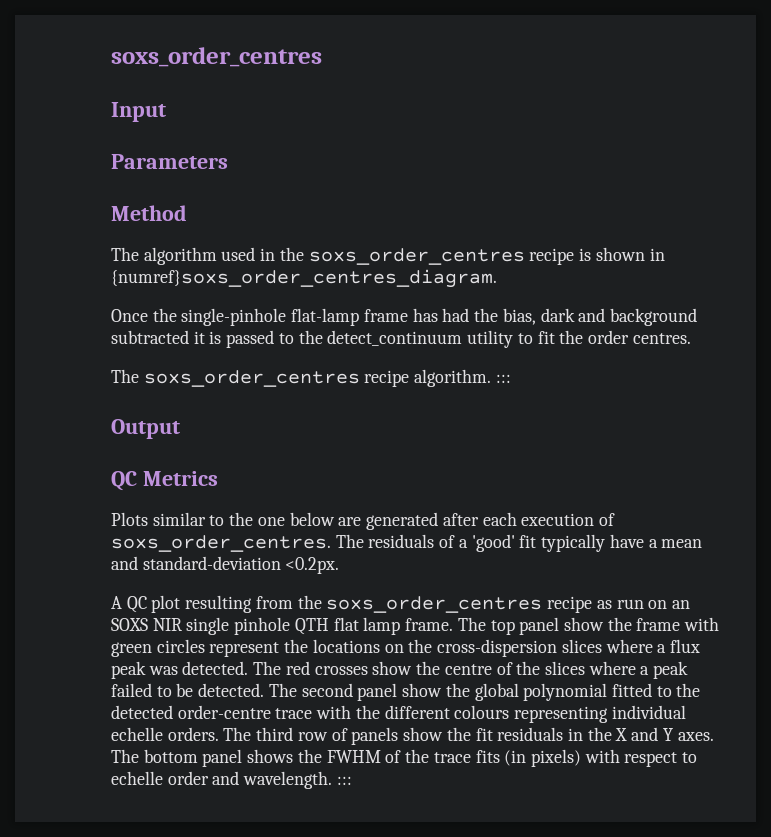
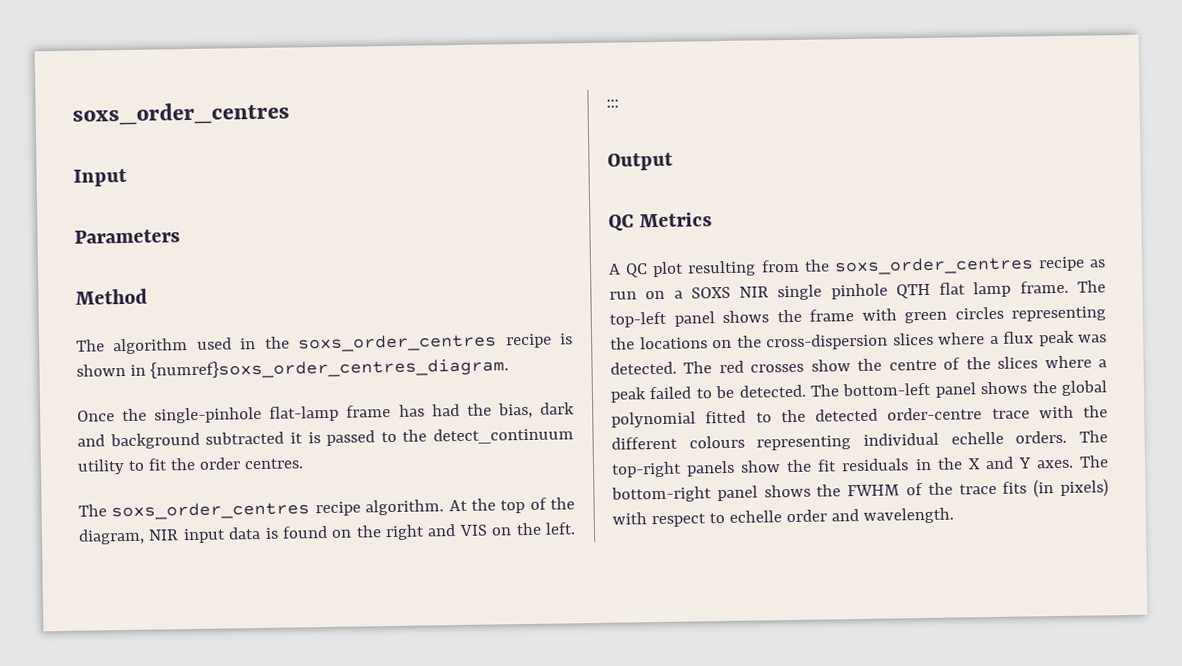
- The soxs_order_centres recipe algorithm. :::
+ The soxs_order_centres recipe algorithm. At the top of the diagram, NIR input data is found on the right and VIS on the left. :::
  Output
  QC Metrics
- Plots similar to the one below are generated after each execution of soxs_order_centres. The residuals of a 'good' fit typically have a mean and standard-deviation <0.2px.
- A QC plot resulting from the soxs_order_centres recipe as run on an SOXS NIR single pinhole QTH flat lamp frame.
+ A QC plot resulting from the soxs_order_centres recipe as run on a SOXS NIR single pinhole QTH flat lamp frame.
- The top panel show the frame with green circles represent the locations on the cross-dispersion slices where a flux peak was detected.
+ The top-left panel shows the frame with green circles representing the locations on the cross-dispersion slices where a flux peak was detected.
- The second panel show the global polynomial fitted to the detected order-centre trace with the different colours representing individual echelle orders.
+ The bottom-left panel shows the global polynomial fitted to the detected order-centre trace with the different colours representing individual echelle orders.
- The third row of panels show the fit residuals in the X and Y axes.
+ The top-right panels show the fit residuals in the X and Y axes.
- The bottom panel shows the FWHM of the trace fits (in pixels) with respect to echelle order and wavelength. :::
+ The bottom-right panel shows the FWHM of the trace fits (in pixels) with respect to echelle order and wavelength.

